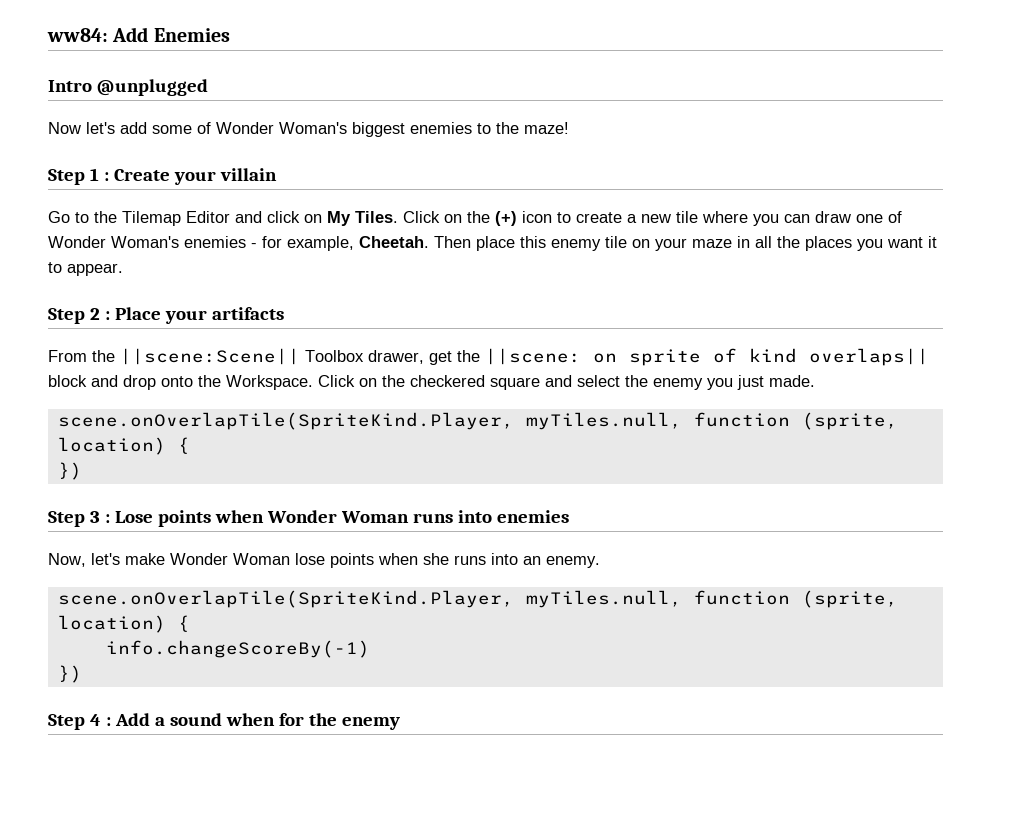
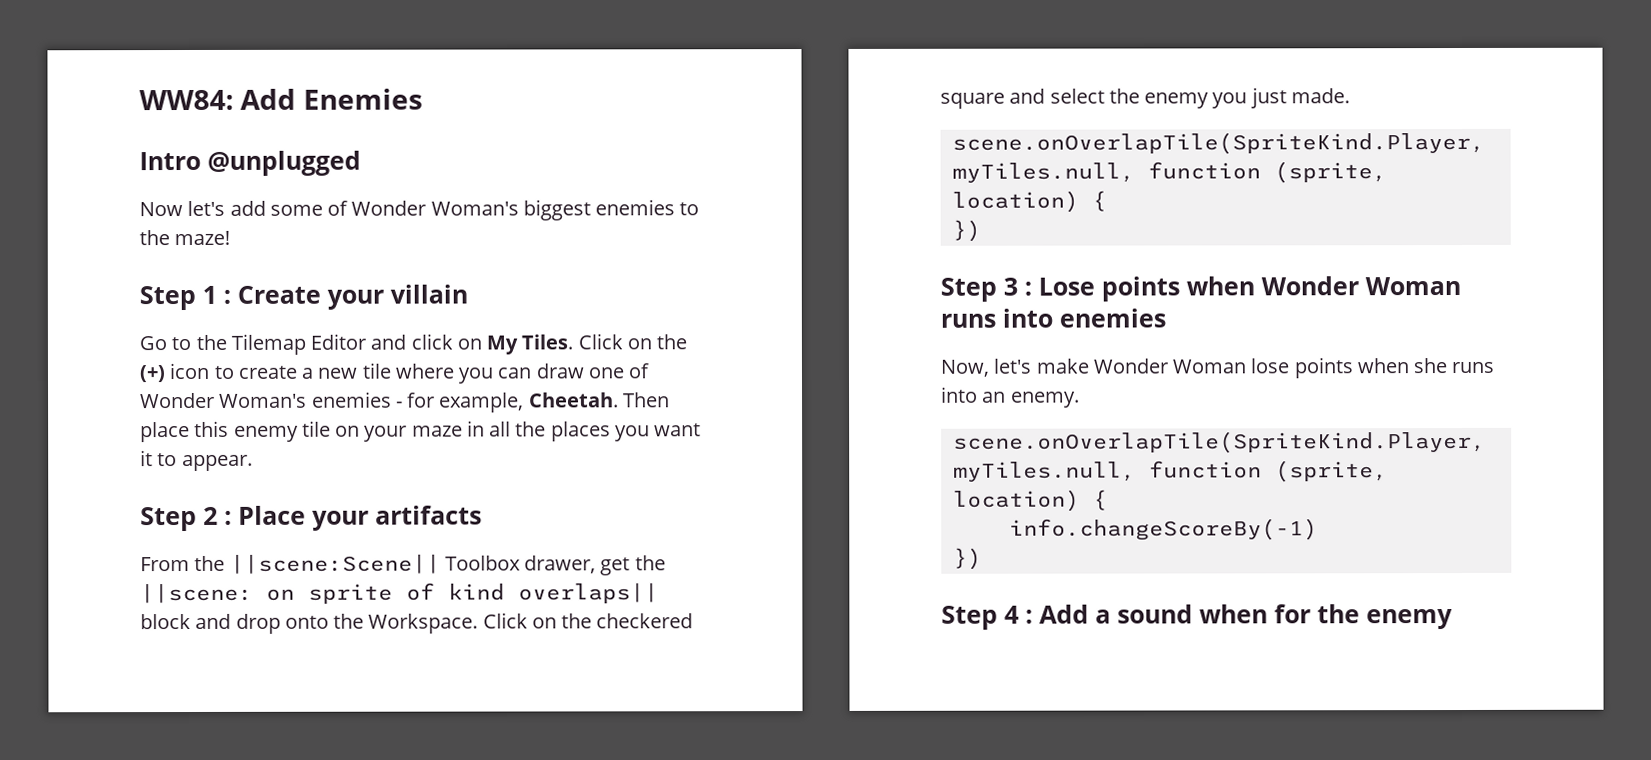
- ww84: Add Enemies
+ WW84: Add Enemies

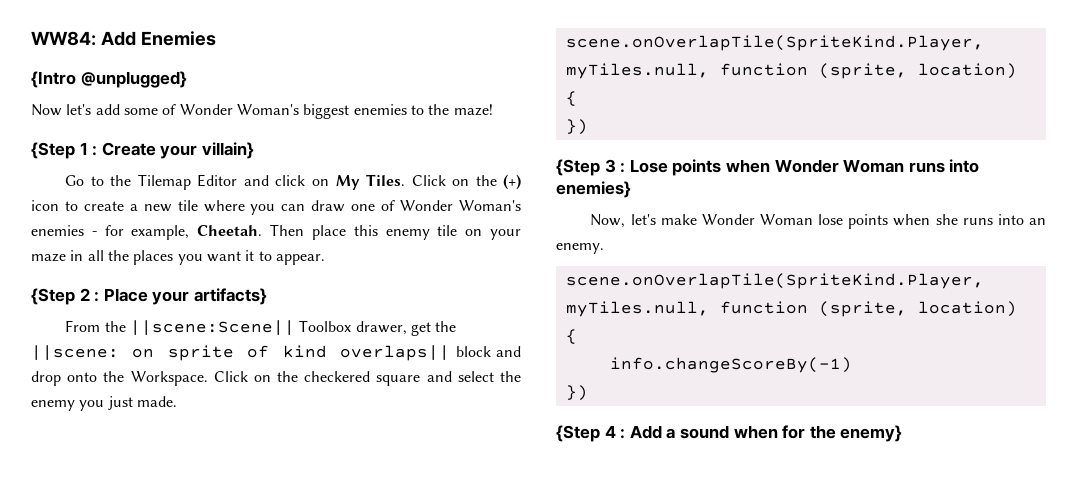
- Intro @unplugged
+ {Intro @unplugged}
- Step 1 : Create your villain
+ {Step 1 : Create your villain}
- Step 2 : Place your artifacts
+ {Step 2 : Place your artifacts}
- Step 3 : Lose points when Wonder Woman runs into enemies
+ {Step 3 : Lose points when Wonder Woman runs into enemies}
- Step 4 : Add a sound when for the enemy
+ {Step 4 : Add a sound when for the enemy}

